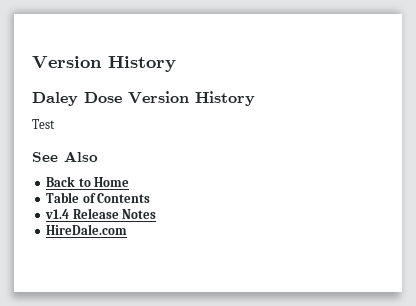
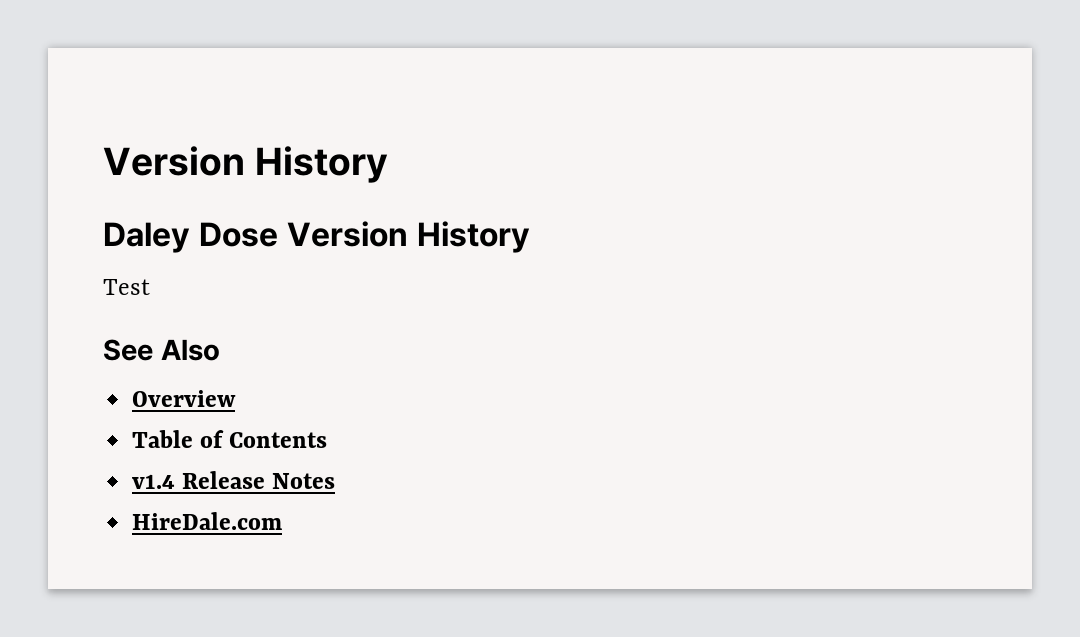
- Back to Home
+ Overview

